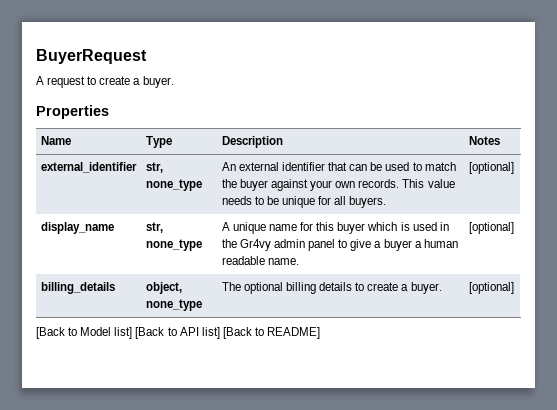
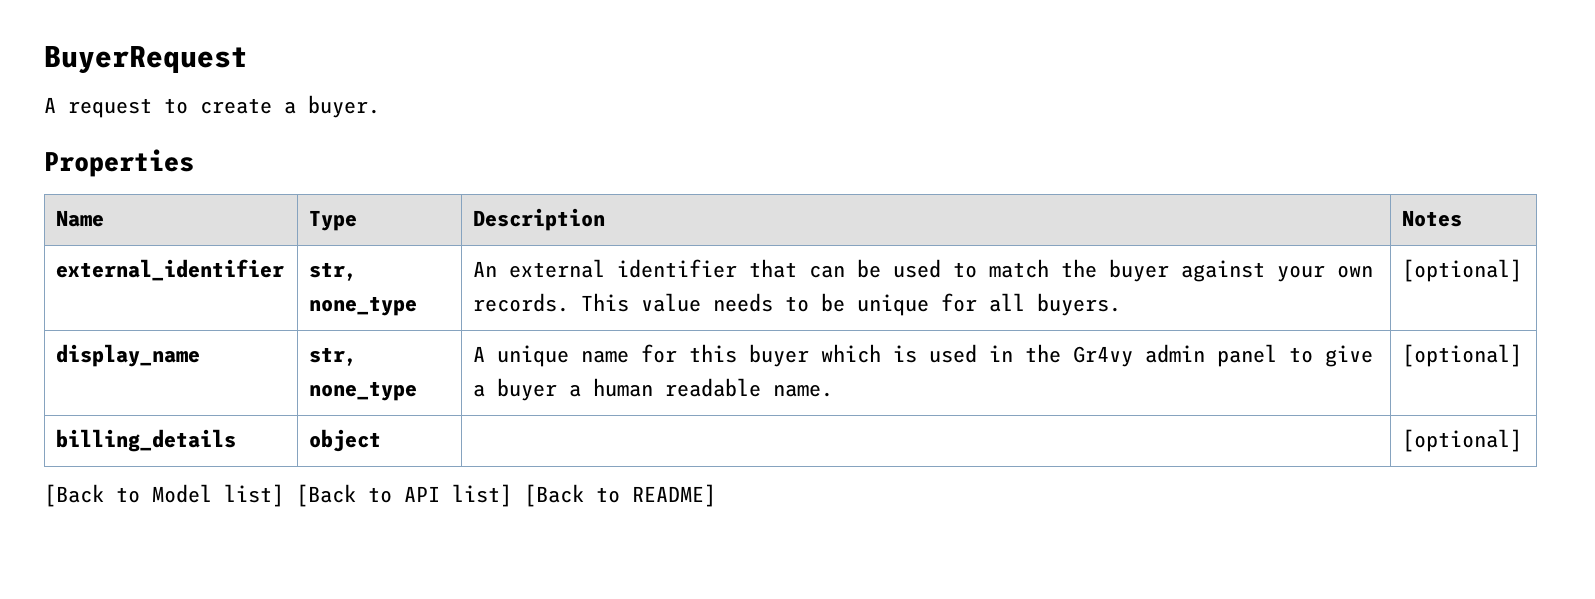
- billing_details | object, none_type | The optional billing details to create a buyer. | [optional]
+ billing_details | object | | [optional]

